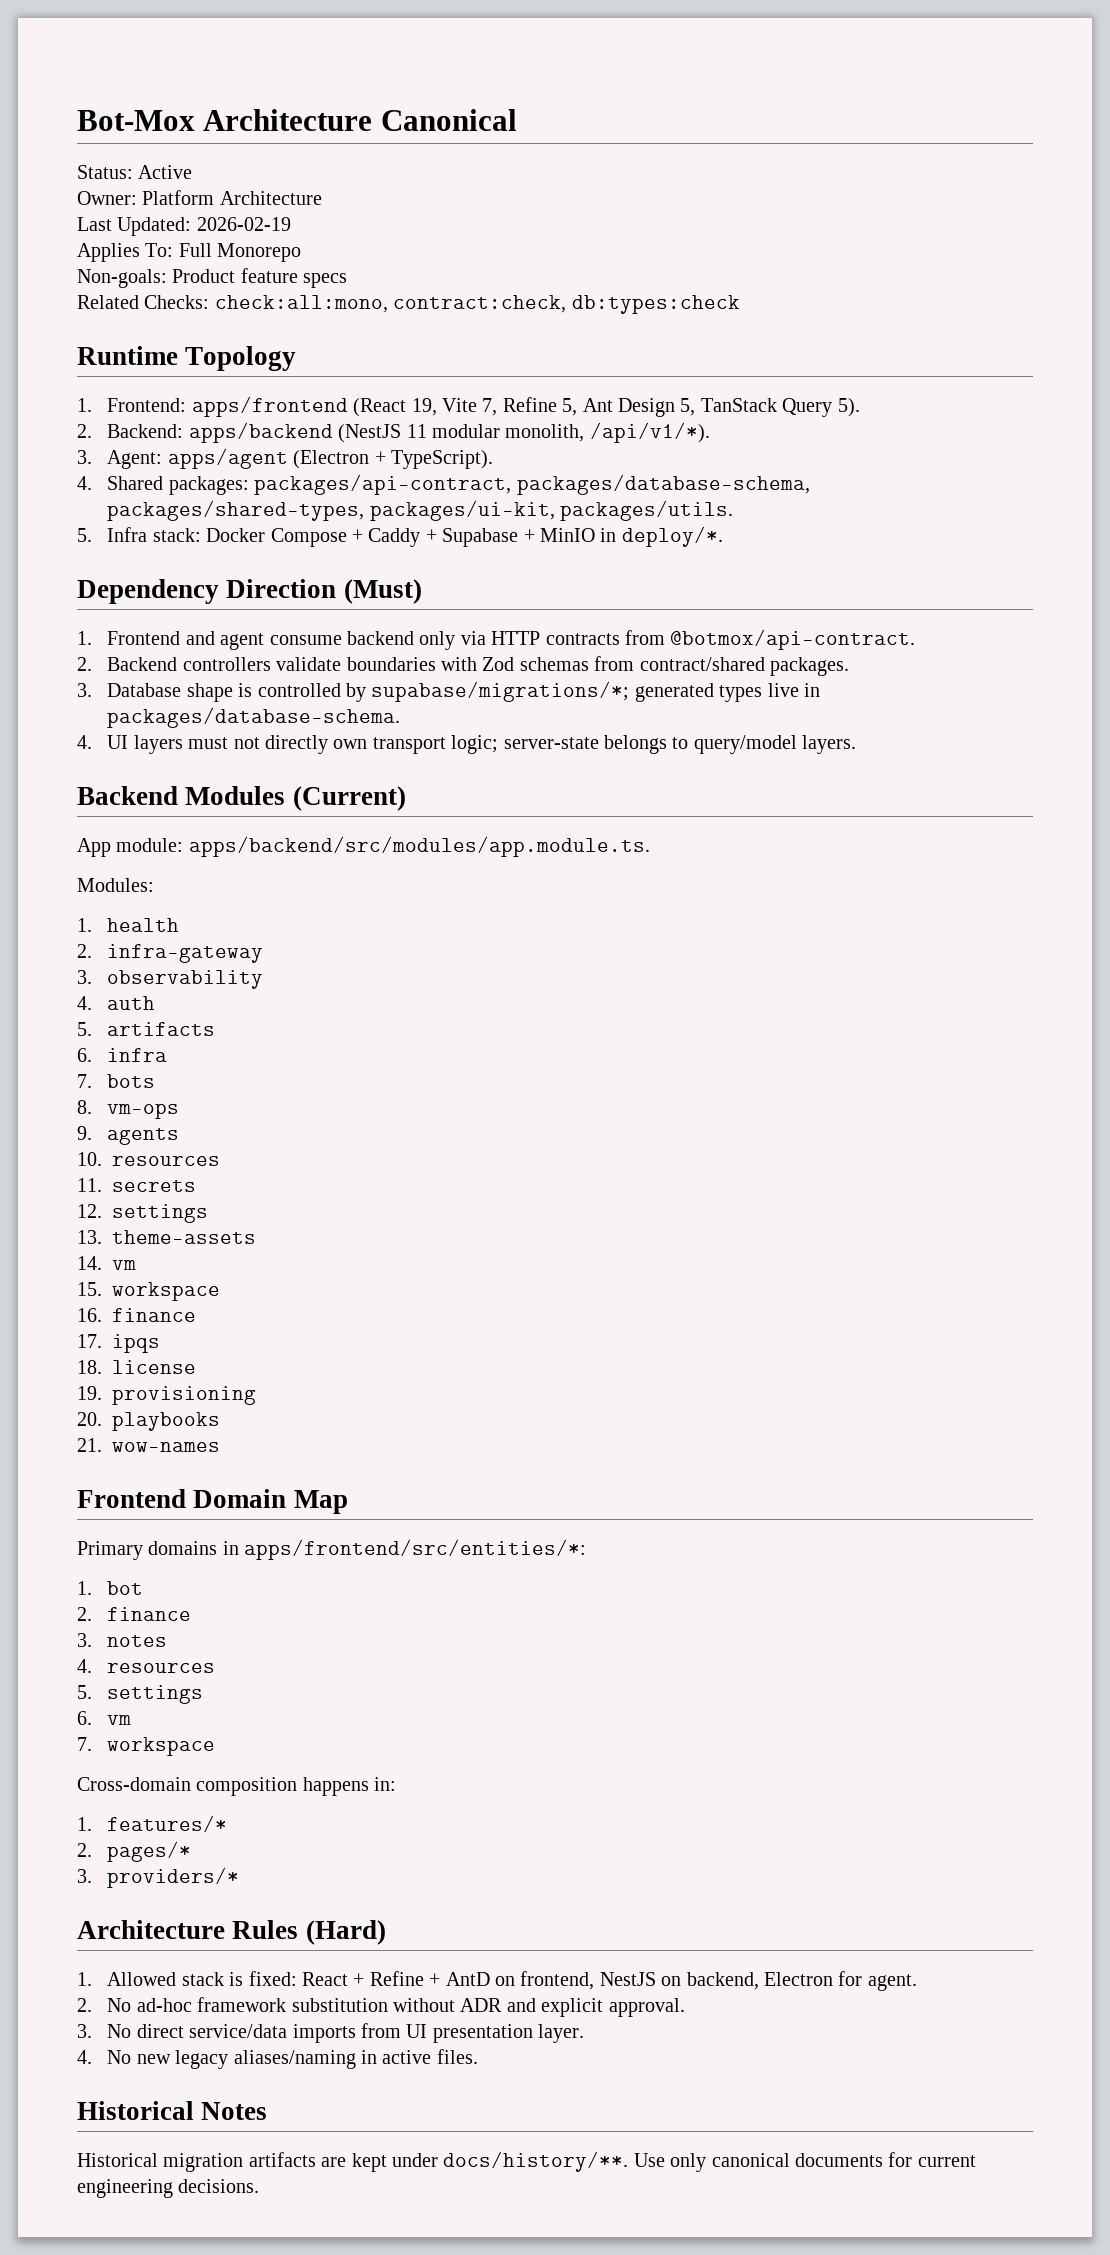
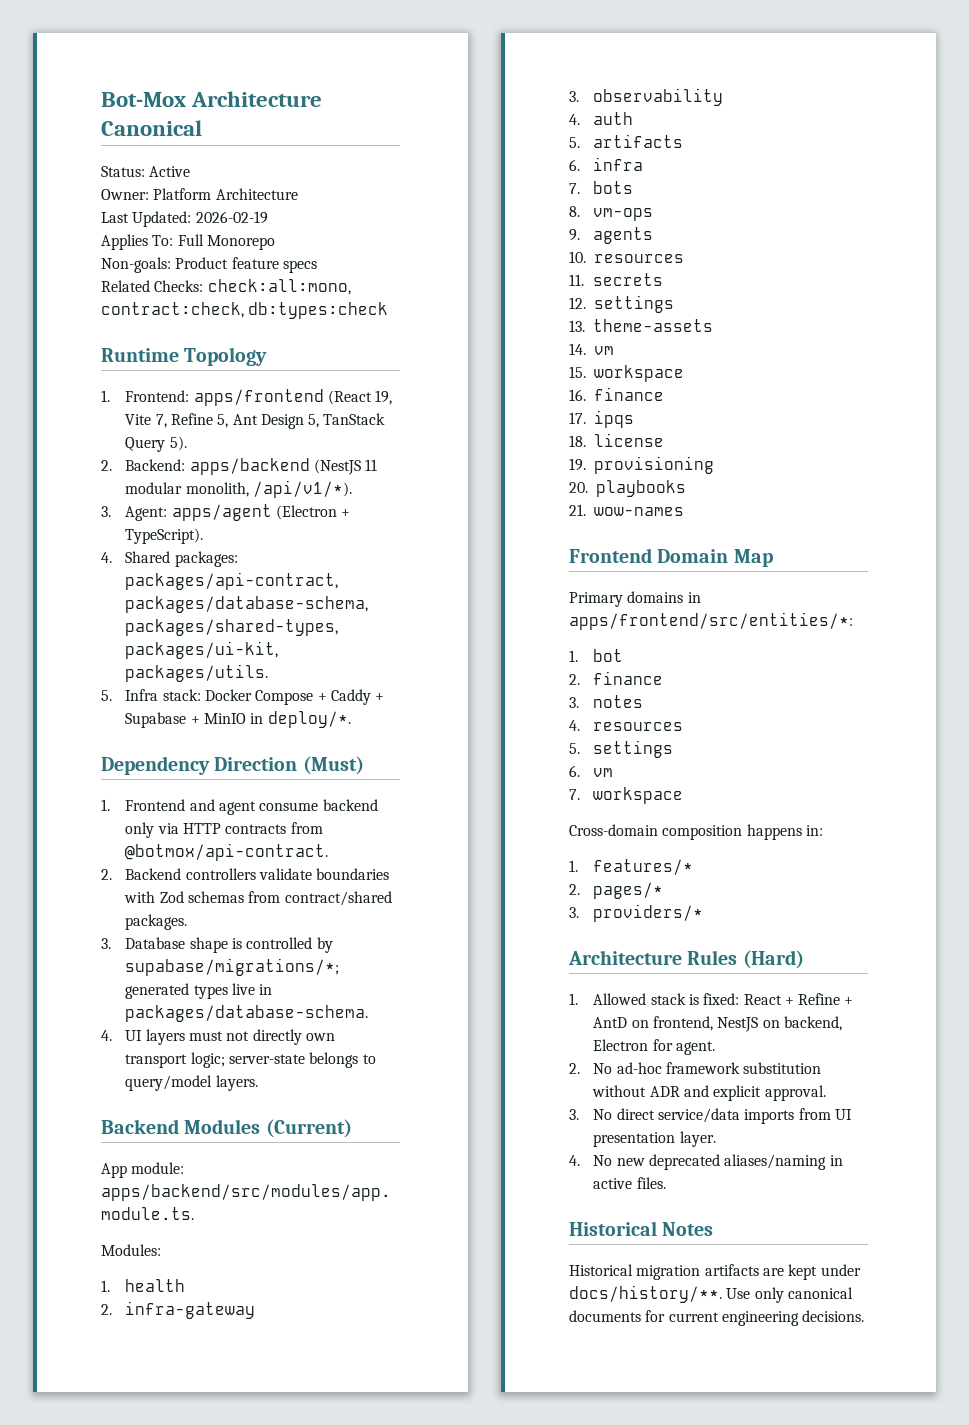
- 4. No new legacy aliases/naming in active files.
+ 4. No new deprecated aliases/naming in active files.

